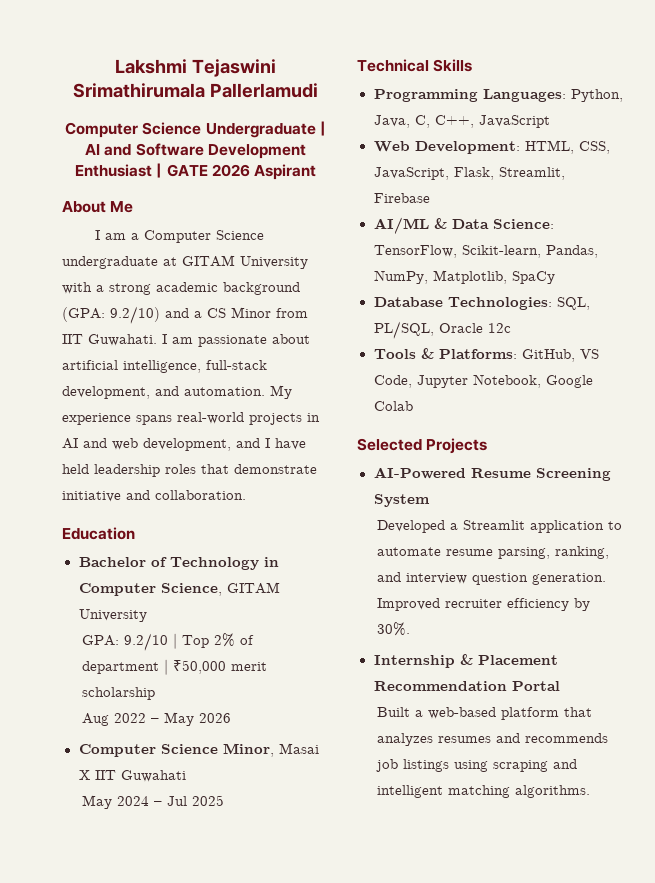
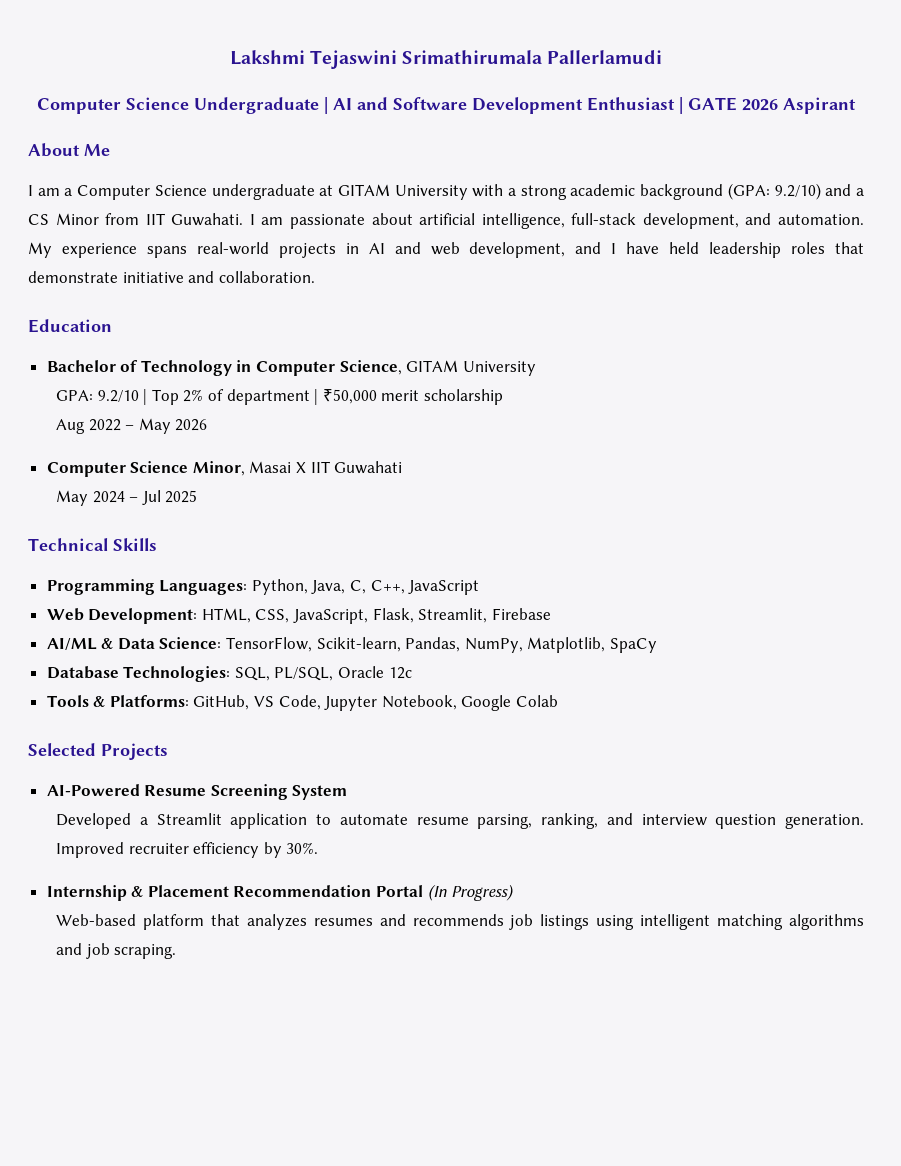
- Internship & Placement Recommendation Portal
- Built a web-based platform that analyzes resumes and recommends job listings using scraping and intelligent matching algorithms.
+ Internship & Placement Recommendation Portal (In Progress)
+ Web-based platform that analyzes resumes and recommends job listings using intelligent matching algorithms and job scraping.

